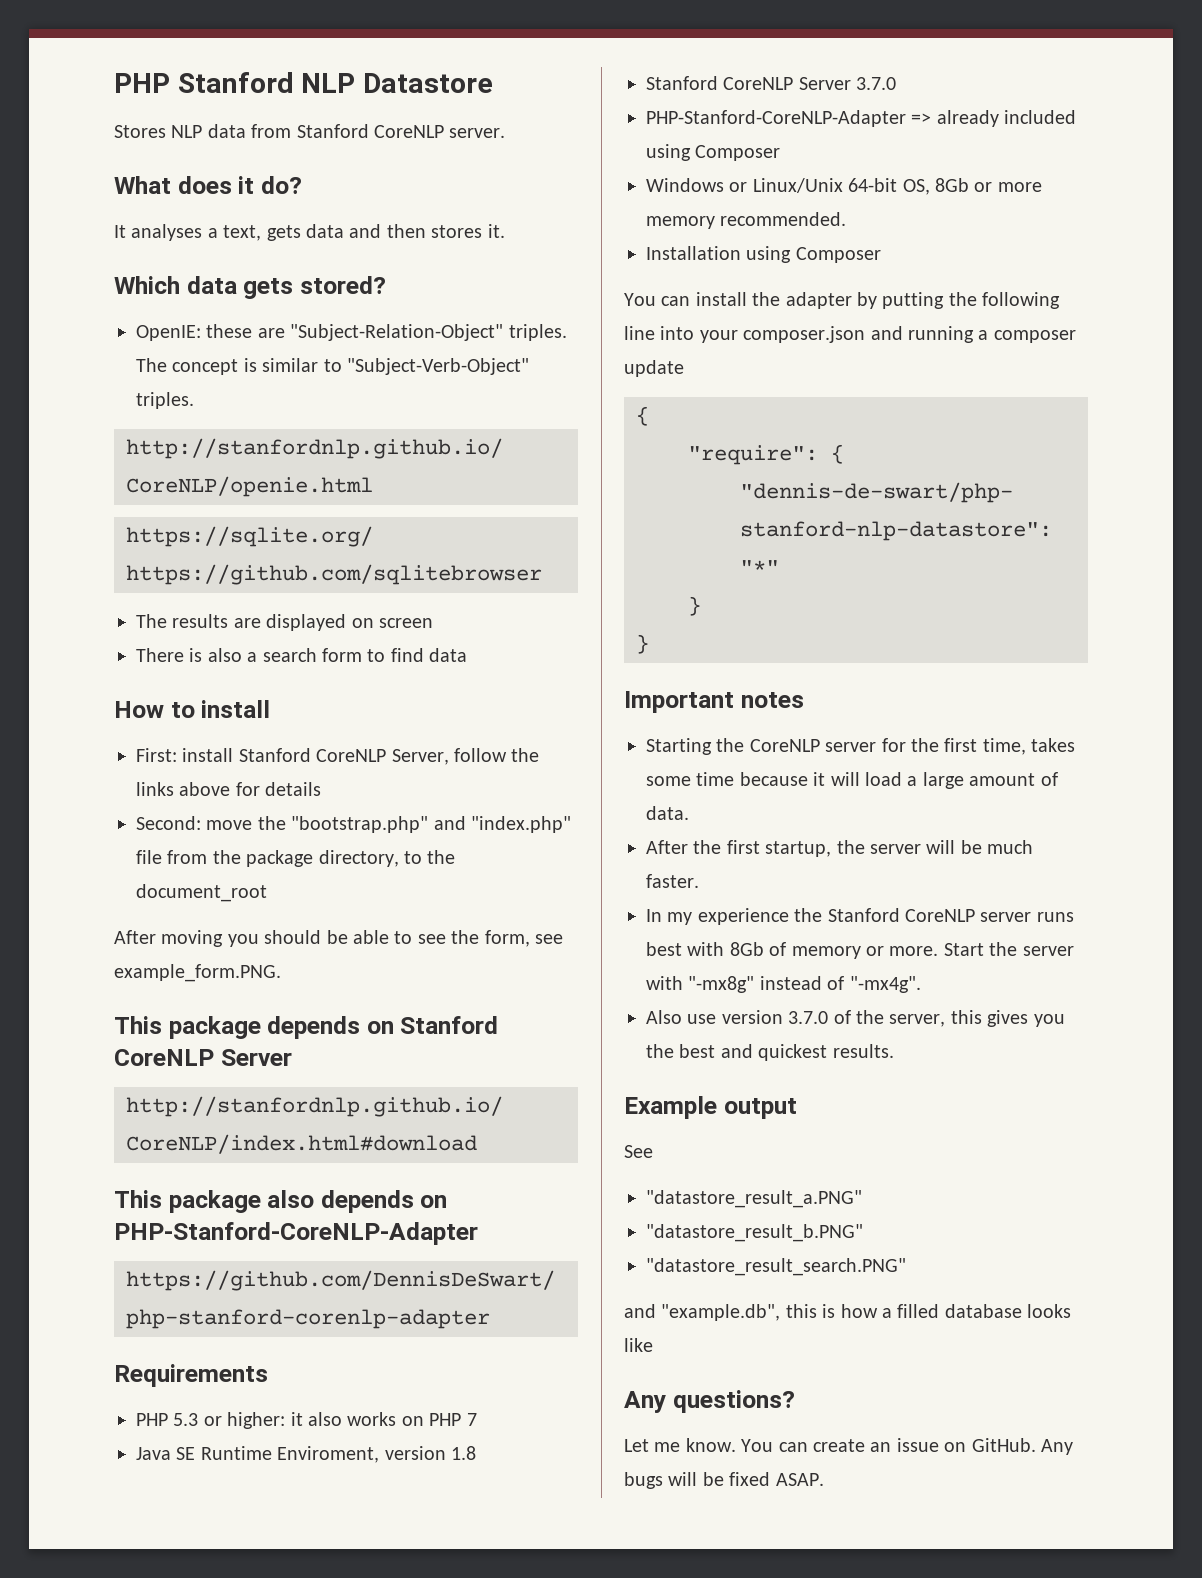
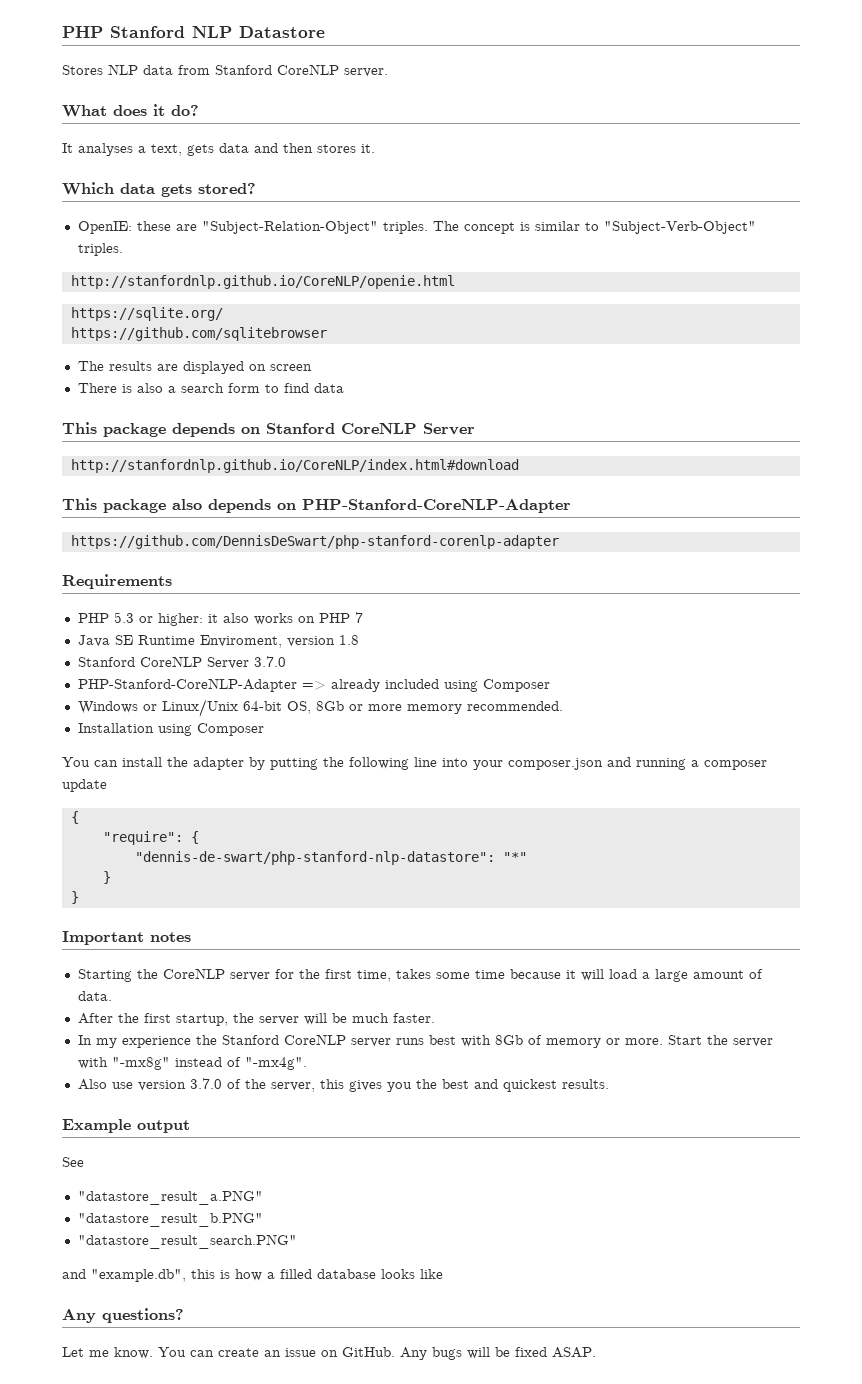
- How to install
- First: install Stanford CoreNLP Server, follow the links above for details
- Second: move the "bootstrap.php" and "index.php" file from the package directory, to the document_root
- After moving you should be able to see the form, see example_form.PNG.

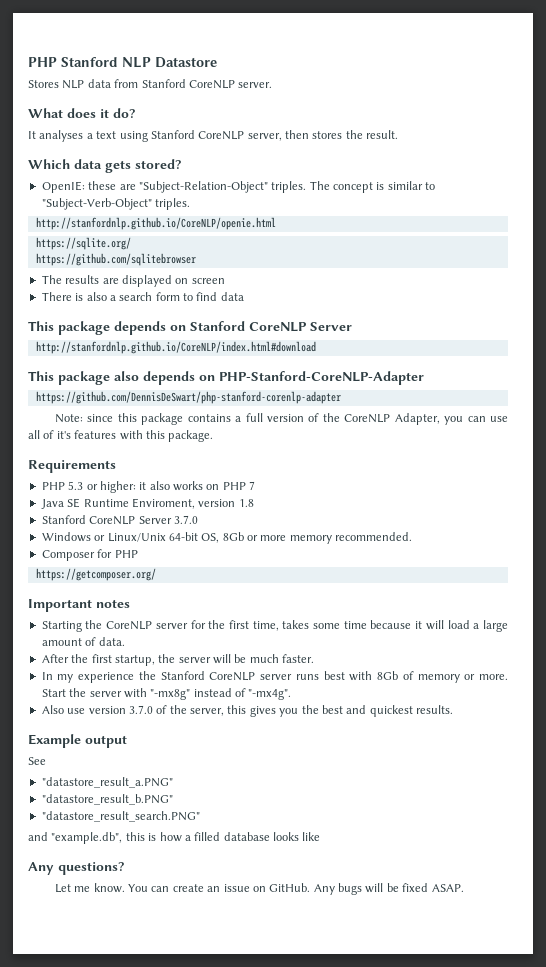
- It analyses a text, gets data and then stores it.
+ It analyses a text using Stanford CoreNLP server, then stores the result.
+ Note: since this package contains a full version of the CoreNLP Adapter, you can use all of it's features with this package.
- PHP-Stanford-CoreNLP-Adapter => already included using Composer
- Installation using Composer
- You can install the adapter by putting the following line into your composer.json and running a composer update
- {
- "require": {
- "dennis-de-swart/php-stanford-nlp-datastore": "*"
- }
- }
+ Composer for PHP
+ https://getcomposer.org/

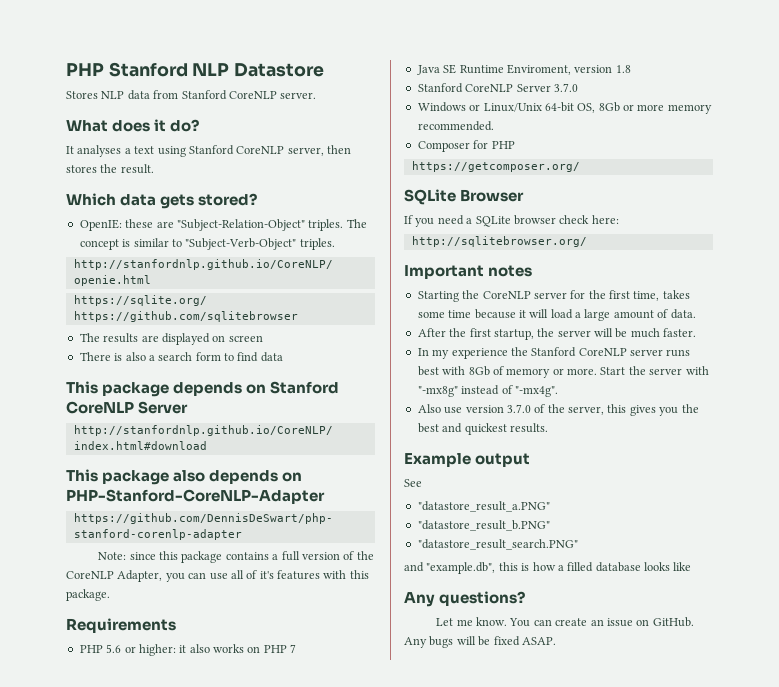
- PHP 5.3 or higher: it also works on PHP 7
+ PHP 5.6 or higher: it also works on PHP 7
+ SQLite Browser
+ If you need a SQLite browser check here:
+ http://sqlitebrowser.org/

